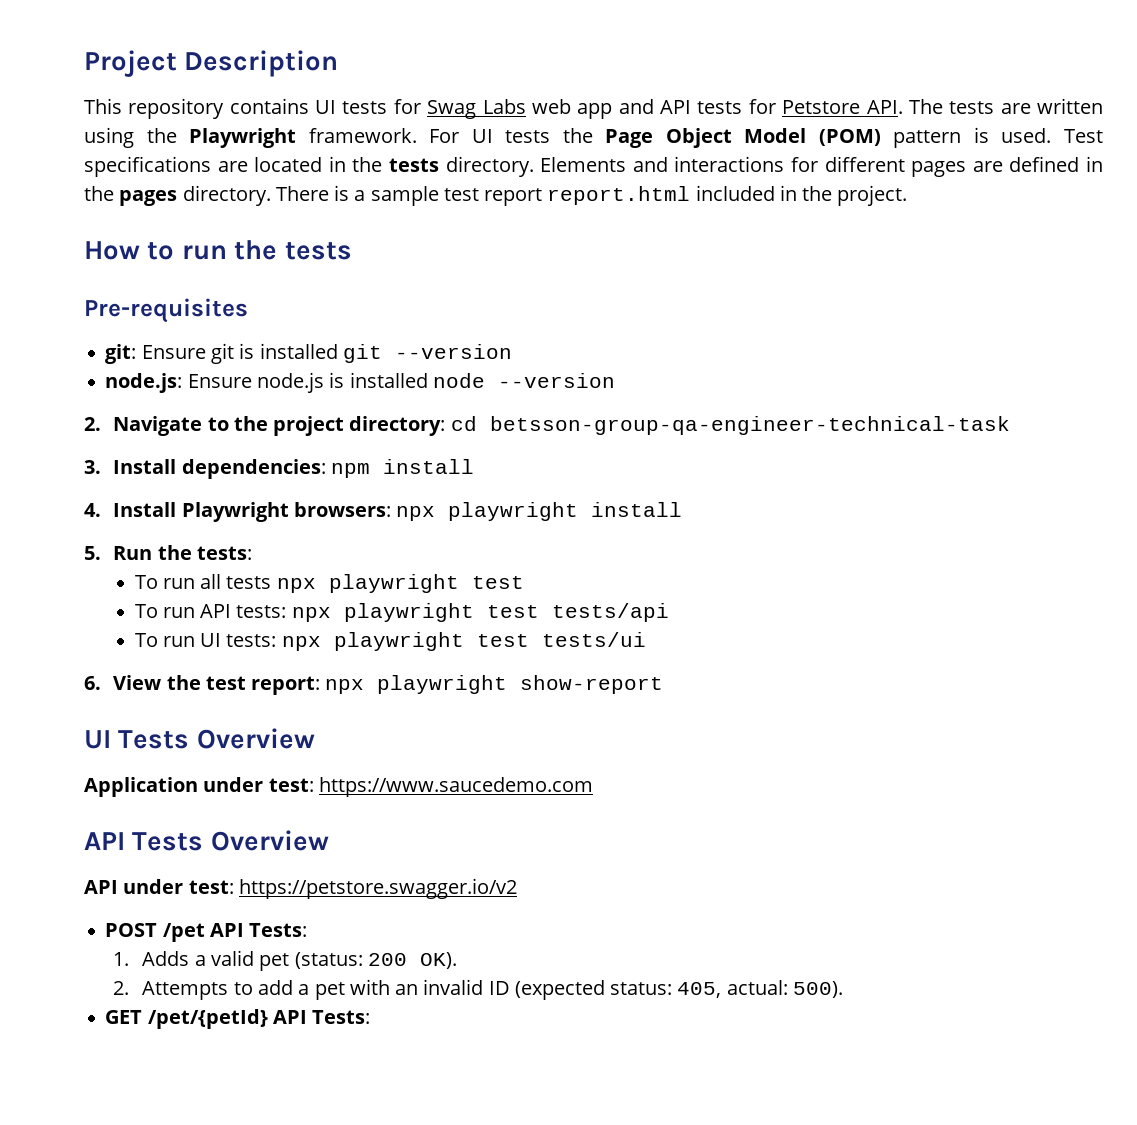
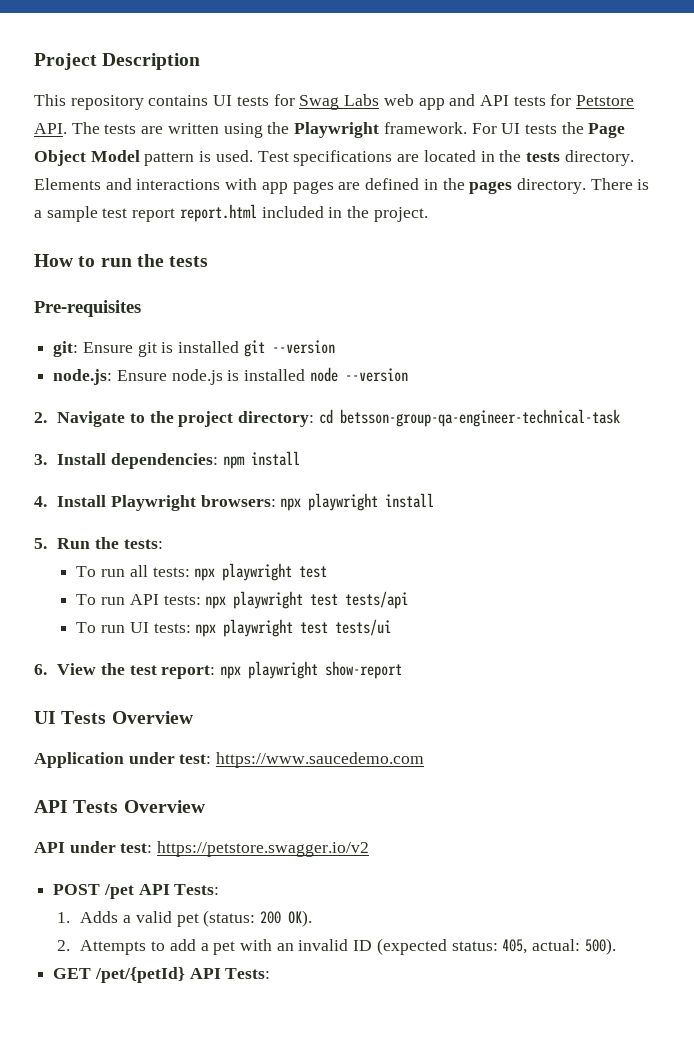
- For UI tests the Page Object Model (POM) pattern is used.
+ For UI tests the Page Object Model pattern is used.
- Elements and interactions for different pages are defined in the pages directory.
+ Elements and interactions with app pages are defined in the pages directory.
- To run all tests npx playwright test
+ To run all tests: npx playwright test

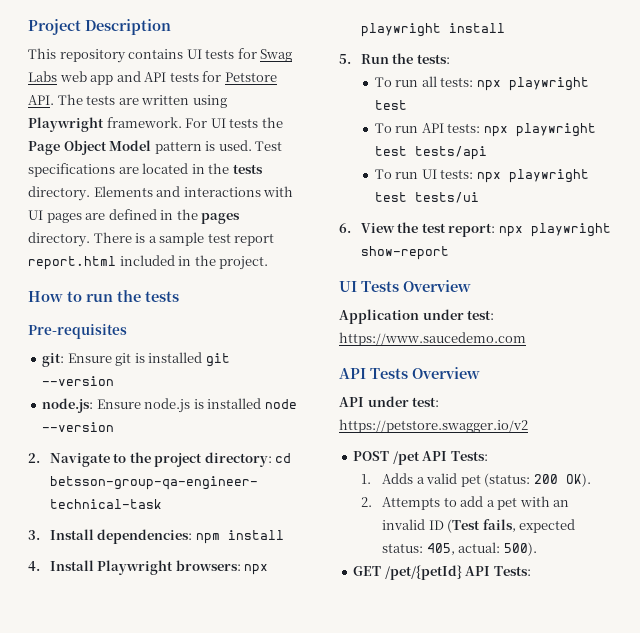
- This repository contains UI tests for Swag Labs web app and API tests for Petstore API. The tests are written using the Playwright framework.
+ This repository contains UI tests for Swag Labs web app and API tests for Petstore API. The tests are written using Playwright framework.
- Elements and interactions with app pages are defined in the pages directory.
+ Elements and interactions with UI pages are defined in the pages directory.
- 2. Attempts to add a pet with an invalid ID (expected status: 405, actual: 500).
+ 2. Attempts to add a pet with an invalid ID (Test fails, expected status: 405, actual: 500).

